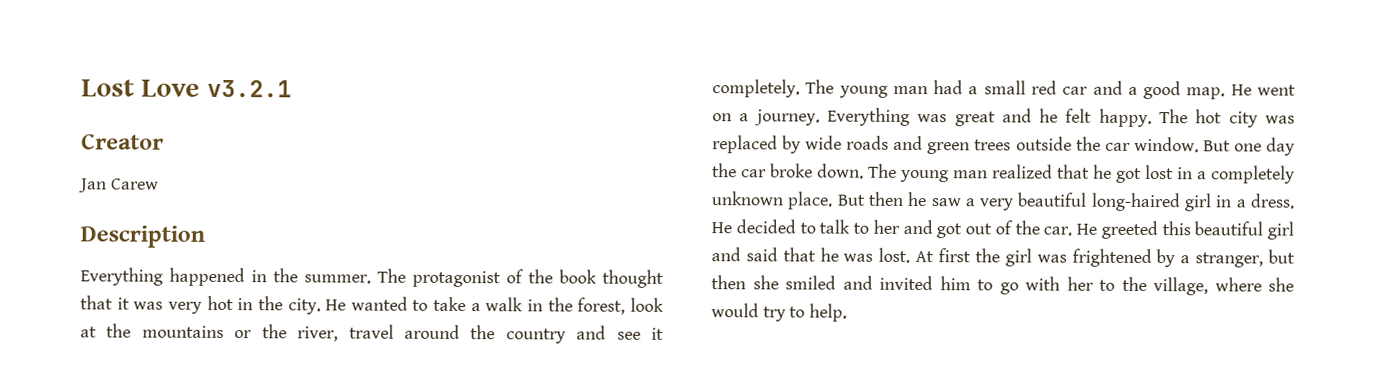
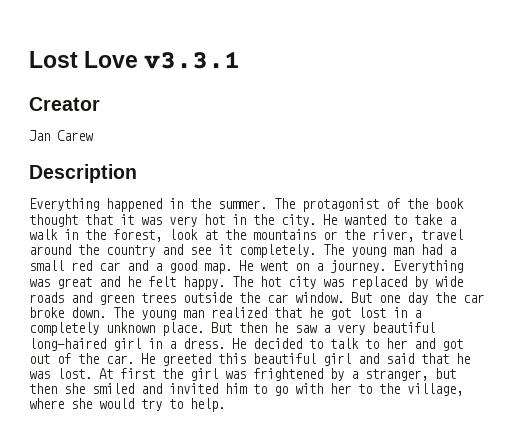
- Lost Love v3.2.1
+ Lost Love v3.3.1

